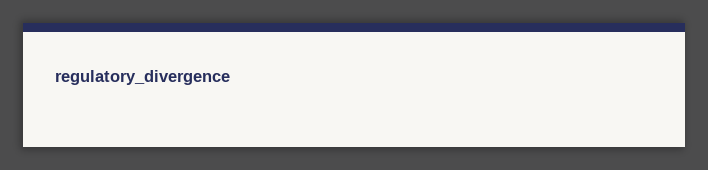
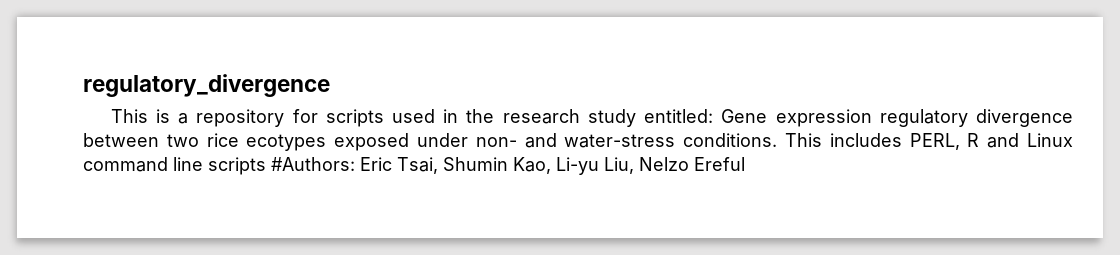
+ This is a repository for scripts used in the research study entitled: Gene expression regulatory divergence between two rice ecotypes exposed under non- and water-stress conditions. This includes PERL, R and Linux command line scripts #Authors: Eric Tsai, Shumin Kao, Li-yu Liu, Nelzo Ereful

